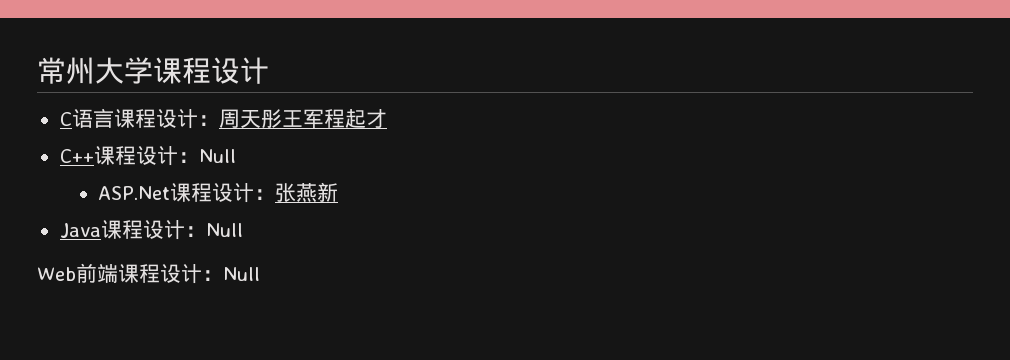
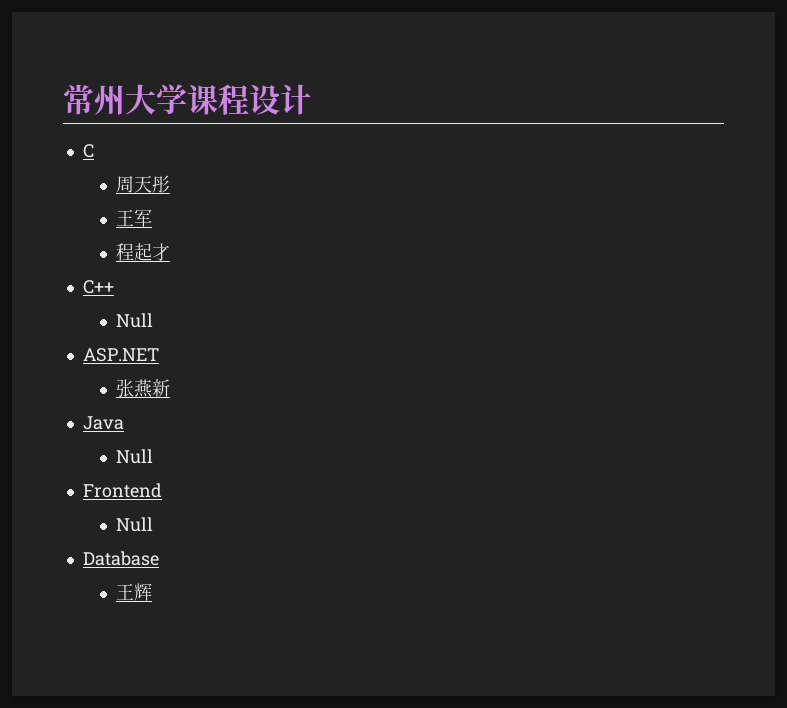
- C语言课程设计：周天彤王军程起才
+ C
+ 周天彤
+ 王军
+ 程起才
- C++课程设计：Null
- ASP.Net课程设计：张燕新
+ C++
+ Null
+ ASP.NET
+ 张燕新
- Java课程设计：Null
- Web前端课程设计：Null
+ Java
+ Null
+ Frontend
+ Null
+ Database
+ 王辉

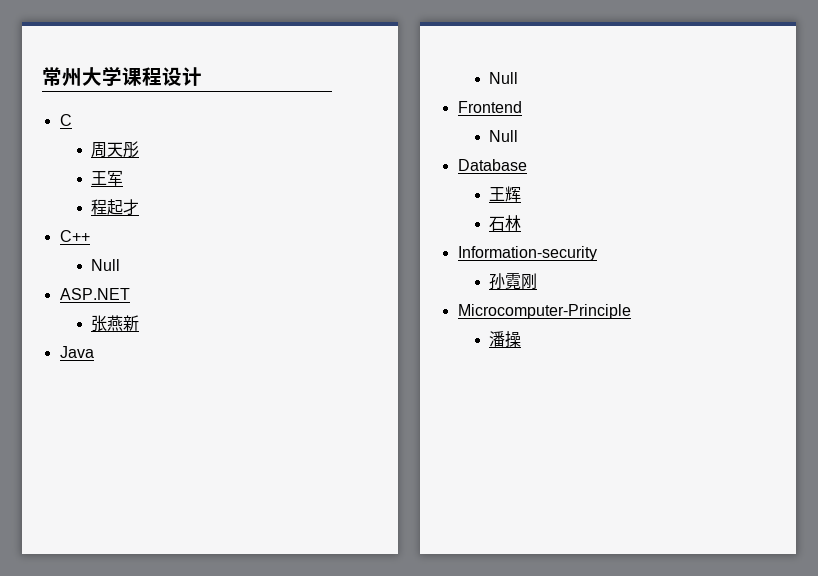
+ 石林
+ Information-security
+ 孙霓刚
+ Microcomputer-Principle
+ 潘操

